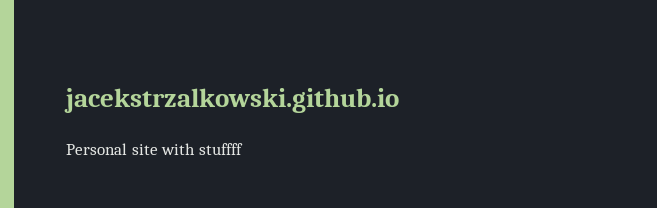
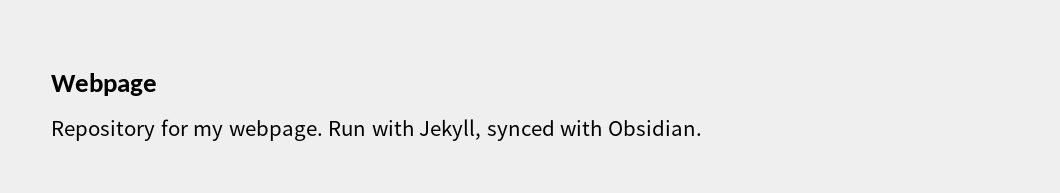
- jacekstrzalkowski.github.io
- Personal site with stuffff
+ Webpage
+ Repository for my webpage. Run with Jekyll, synced with Obsidian.

